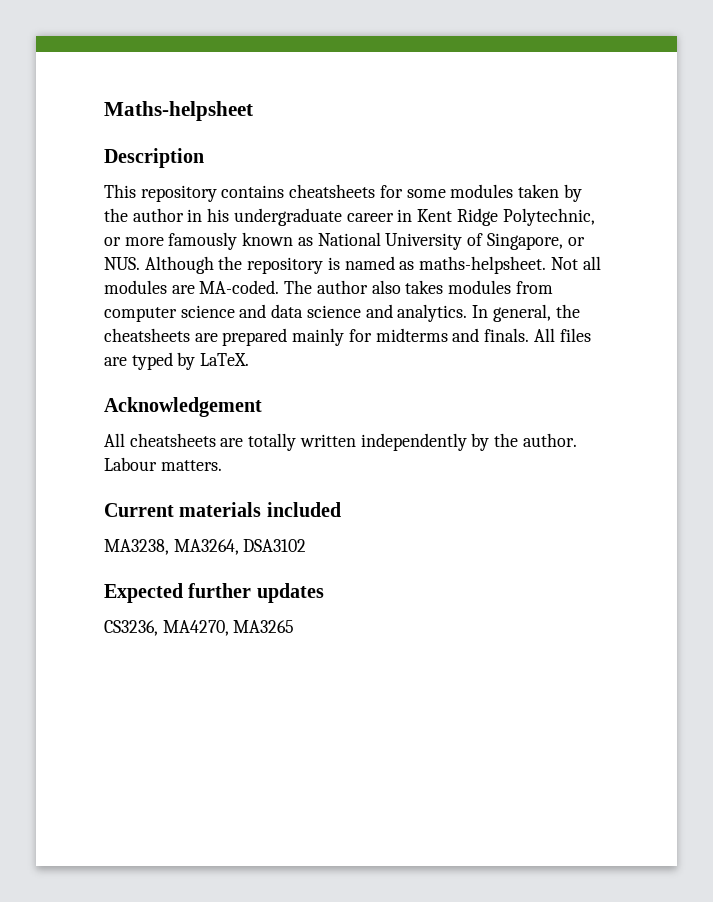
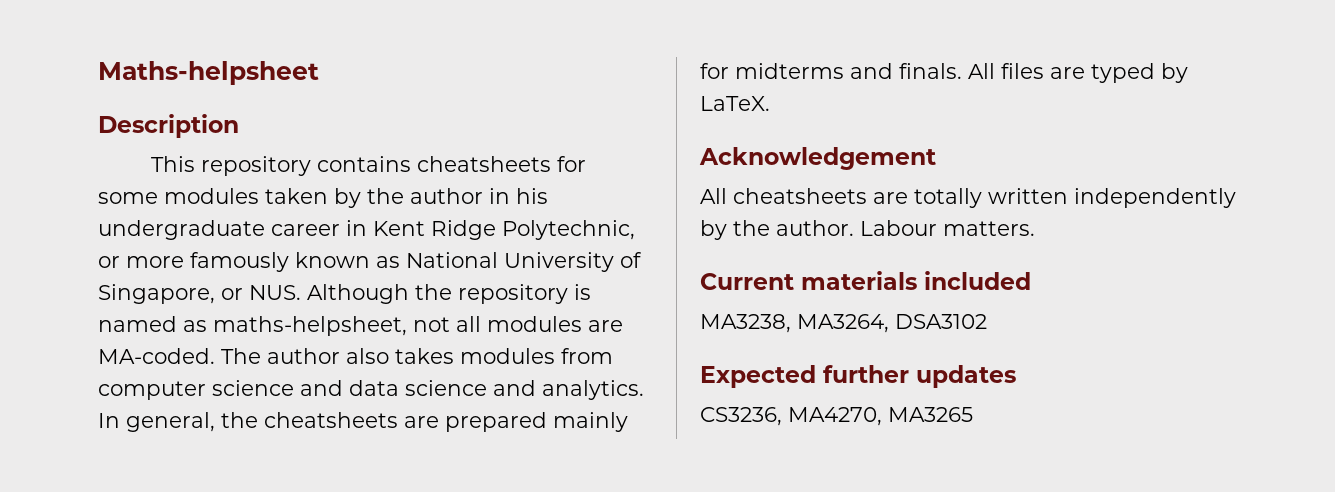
- This repository contains cheatsheets for some modules taken by the author in his undergraduate career in Kent Ridge Polytechnic, or more famously known as National University of Singapore, or NUS. Although the repository is named as maths-helpsheet. Not all modules are MA-coded.
+ This repository contains cheatsheets for some modules taken by the author in his undergraduate career in Kent Ridge Polytechnic, or more famously known as National University of Singapore, or NUS. Although the repository is named as maths-helpsheet, not all modules are MA-coded.

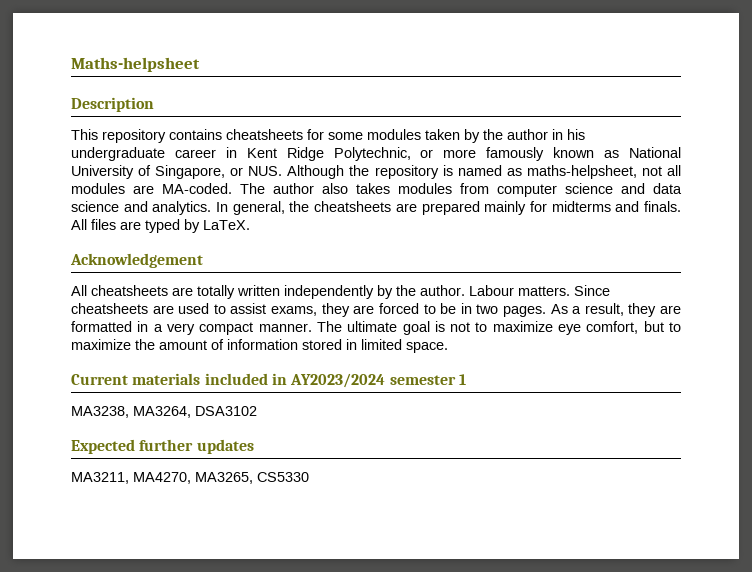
+ Since cheatsheets are used to assist exams, they are forced to be in two pages. As a result, they are formatted in a very compact manner. The ultimate goal is not to maximize eye comfort, but to maximize the amount of information stored in limited space.
- Current materials included
+ Current materials included in AY2023/2024 semester 1
- CS3236, MA4270, MA3265
+ MA3211, MA4270, MA3265, CS5330

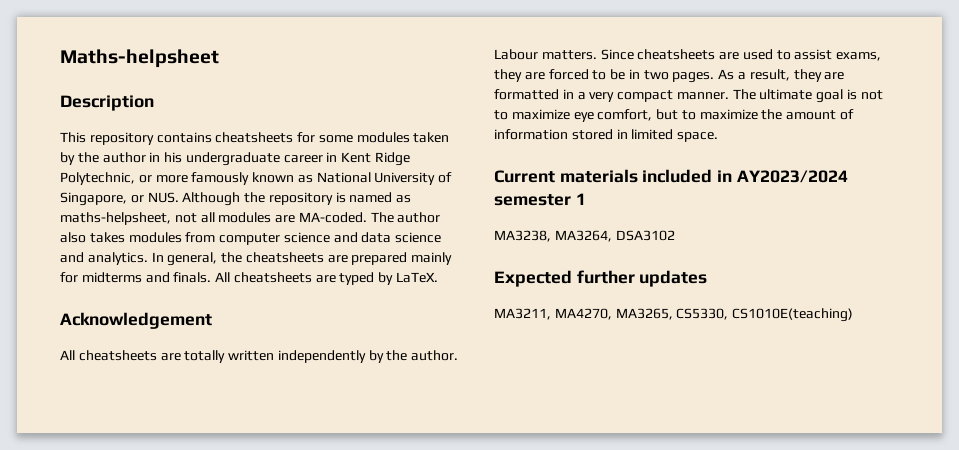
- All files are typed by LaTeX.
+ All cheatsheets are typed by LaTeX.
- MA3211, MA4270, MA3265, CS5330
+ MA3211, MA4270, MA3265, CS5330, CS1010E(teaching)

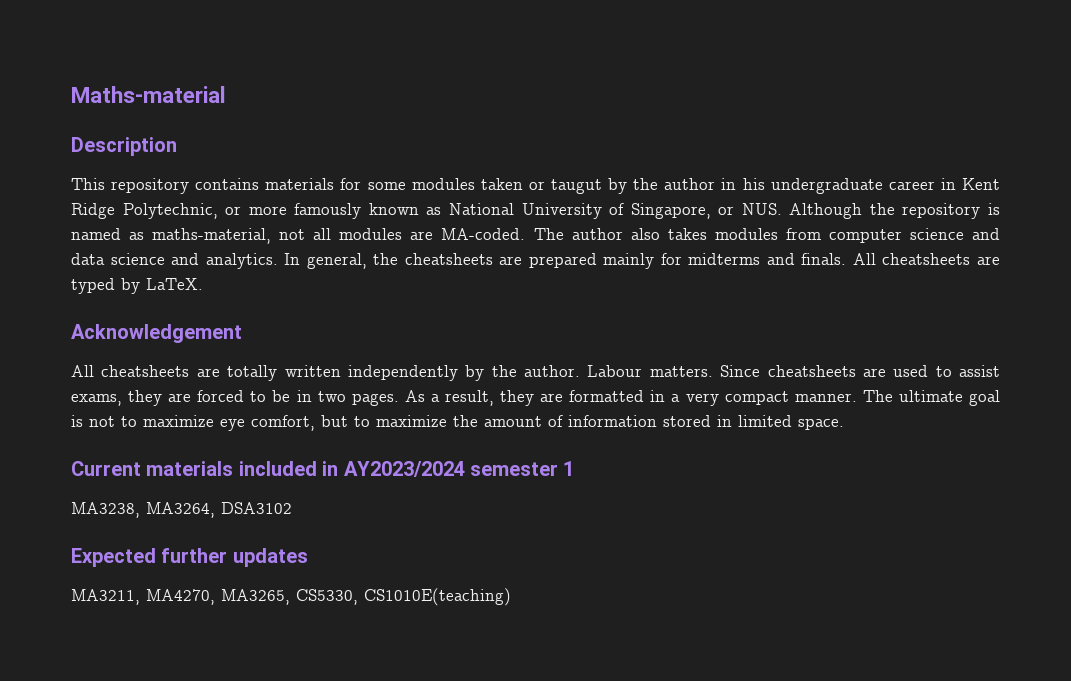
- Maths-helpsheet
+ Maths-material
- This repository contains cheatsheets for some modules taken by the author in his undergraduate career in Kent Ridge Polytechnic, or more famously known as National University of Singapore, or NUS. Although the repository is named as maths-helpsheet, not all modules are MA-coded.
+ This repository contains materials for some modules taken or taugut by the author in his undergraduate career in Kent Ridge Polytechnic, or more famously known as National University of Singapore, or NUS. Although the repository is named as maths-material, not all modules are MA-coded.

